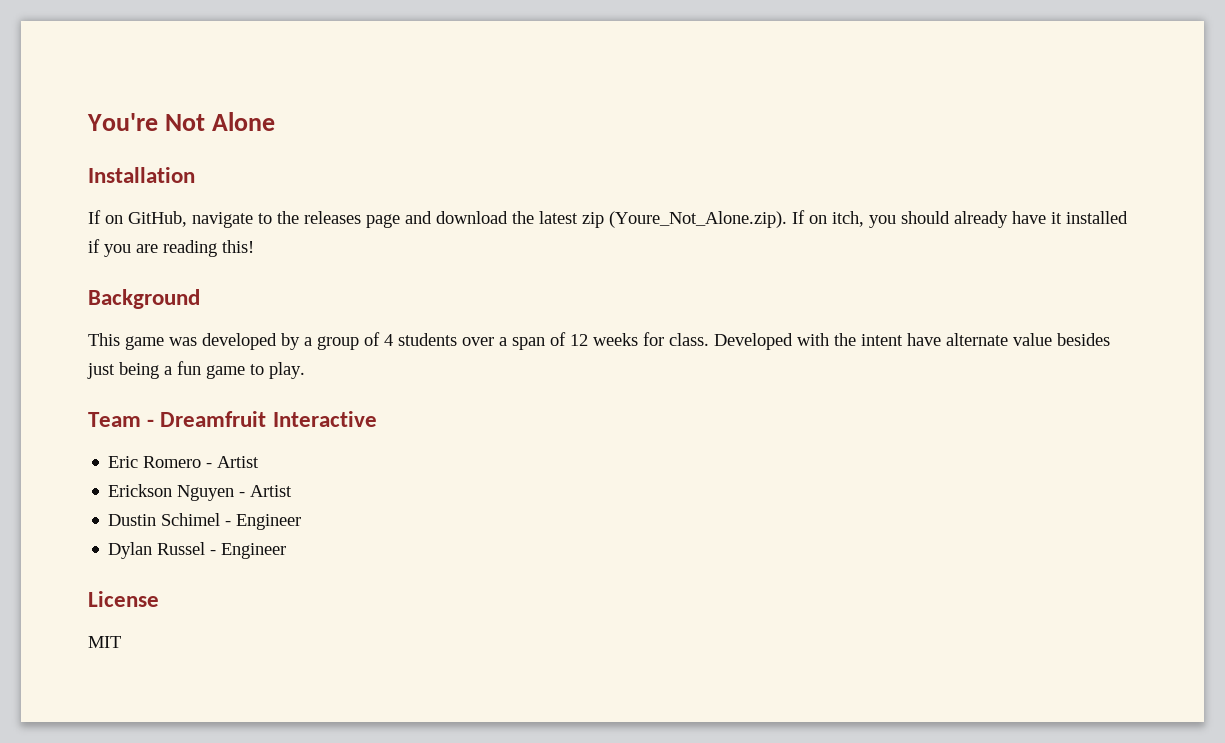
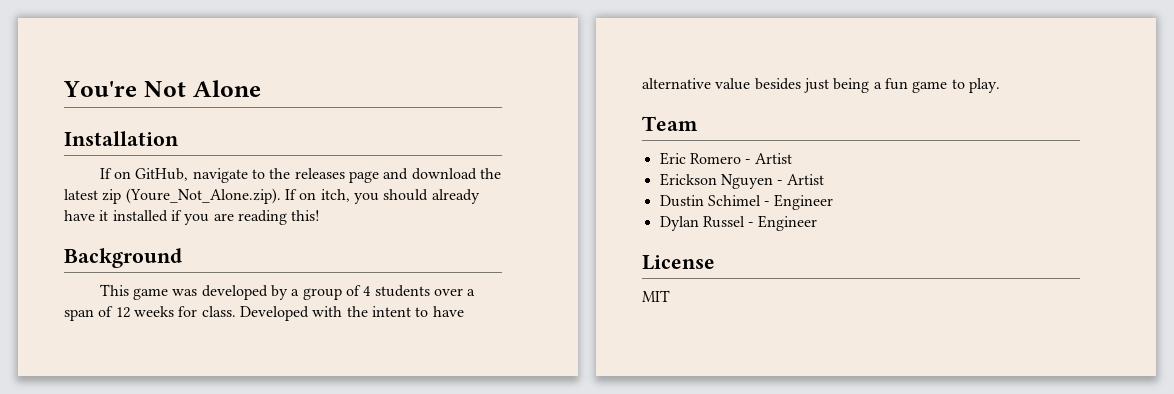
- Developed with the intent have alternate value besides just being a fun game to play.
+ Developed with the intent to have alternative value besides just being a fun game to play.
- Team - Dreamfruit Interactive
+ Team

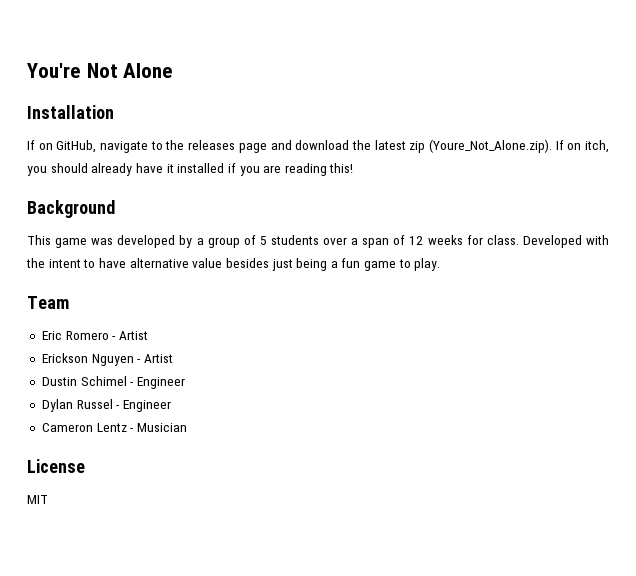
- This game was developed by a group of 4 students over a span of 12 weeks for class.
+ This game was developed by a group of 5 students over a span of 12 weeks for class.
+ Cameron Lentz - Musician

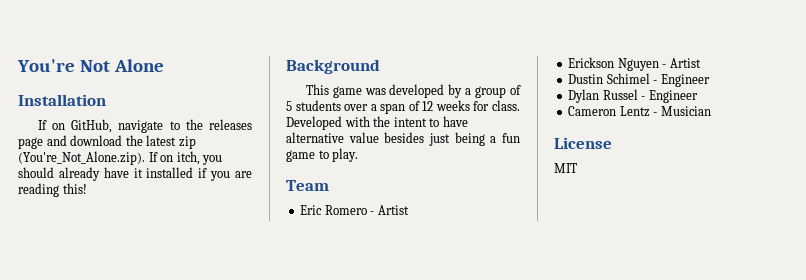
- If on GitHub, navigate to the releases page and download the latest zip (Youre_Not_Alone.zip). If on itch, you should already have it installed if you are reading this!
+ If on GitHub, navigate to the releases page and download the latest zip (You're_Not_Alone.zip). If on itch, you should already have it installed if you are reading this!

